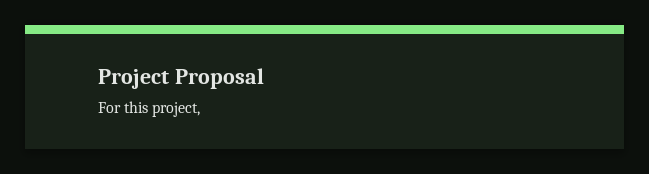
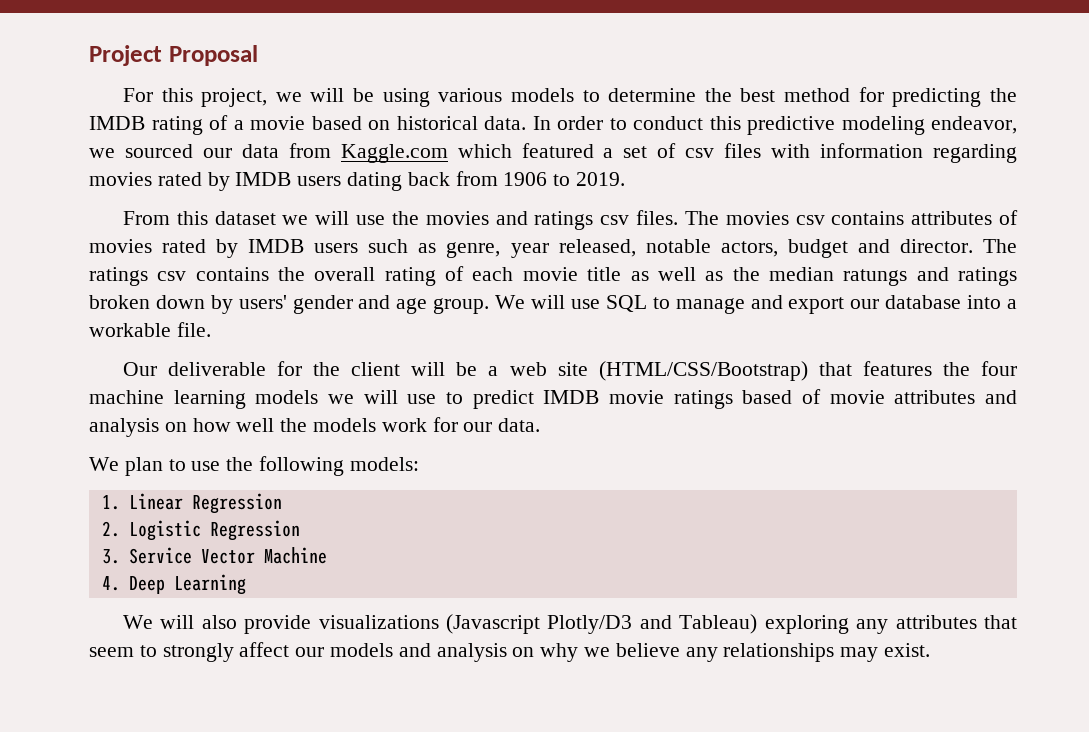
- For this project,
+ For this project, we will be using various models to determine the best method for predicting the IMDB rating of a movie based on historical data. In order to conduct this predictive modeling endeavor, we sourced our data from Kaggle.com which featured a set of csv files with information regarding movies rated by IMDB users dating back from 1906 to 2019.
+ From this dataset we will use the movies and ratings csv files. The movies csv contains attributes of movies rated by IMDB users such as genre, year released, notable actors, budget and director. The ratings csv contains the overall rating of each movie title as well as the median ratungs and ratings broken down by users' gender and age group. We will use SQL to manage and export our database into a workable file.
+ Our deliverable for the client will be a web site (HTML/CSS/Bootstrap) that features the four machine learning models we will use to predict IMDB movie ratings based of movie attributes and analysis on how well the models work for our data.
+ We plan to use the following models:
+ 1. Linear Regression
+ 2. Logistic Regression
+ 3. Service Vector Machine
+ 4. Deep Learning
+ We will also provide visualizations (Javascript Plotly/D3 and Tableau) exploring any attributes that seem to strongly affect our models and analysis on why we believe any relationships may exist.

